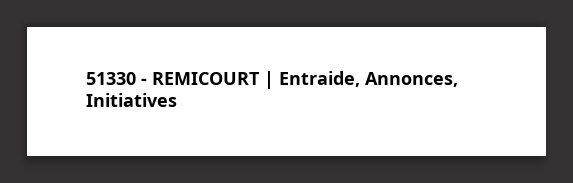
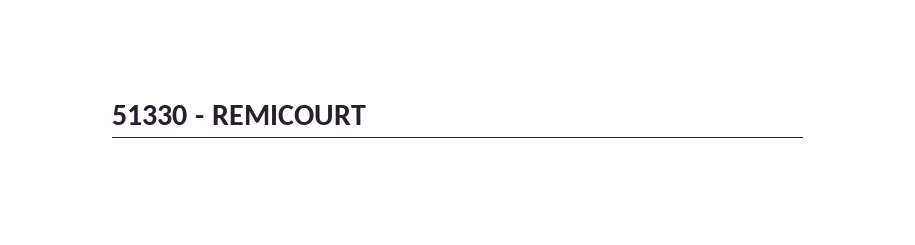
- 51330 - REMICOURT | Entraide, Annonces, Initiatives
+ 51330 - REMICOURT

